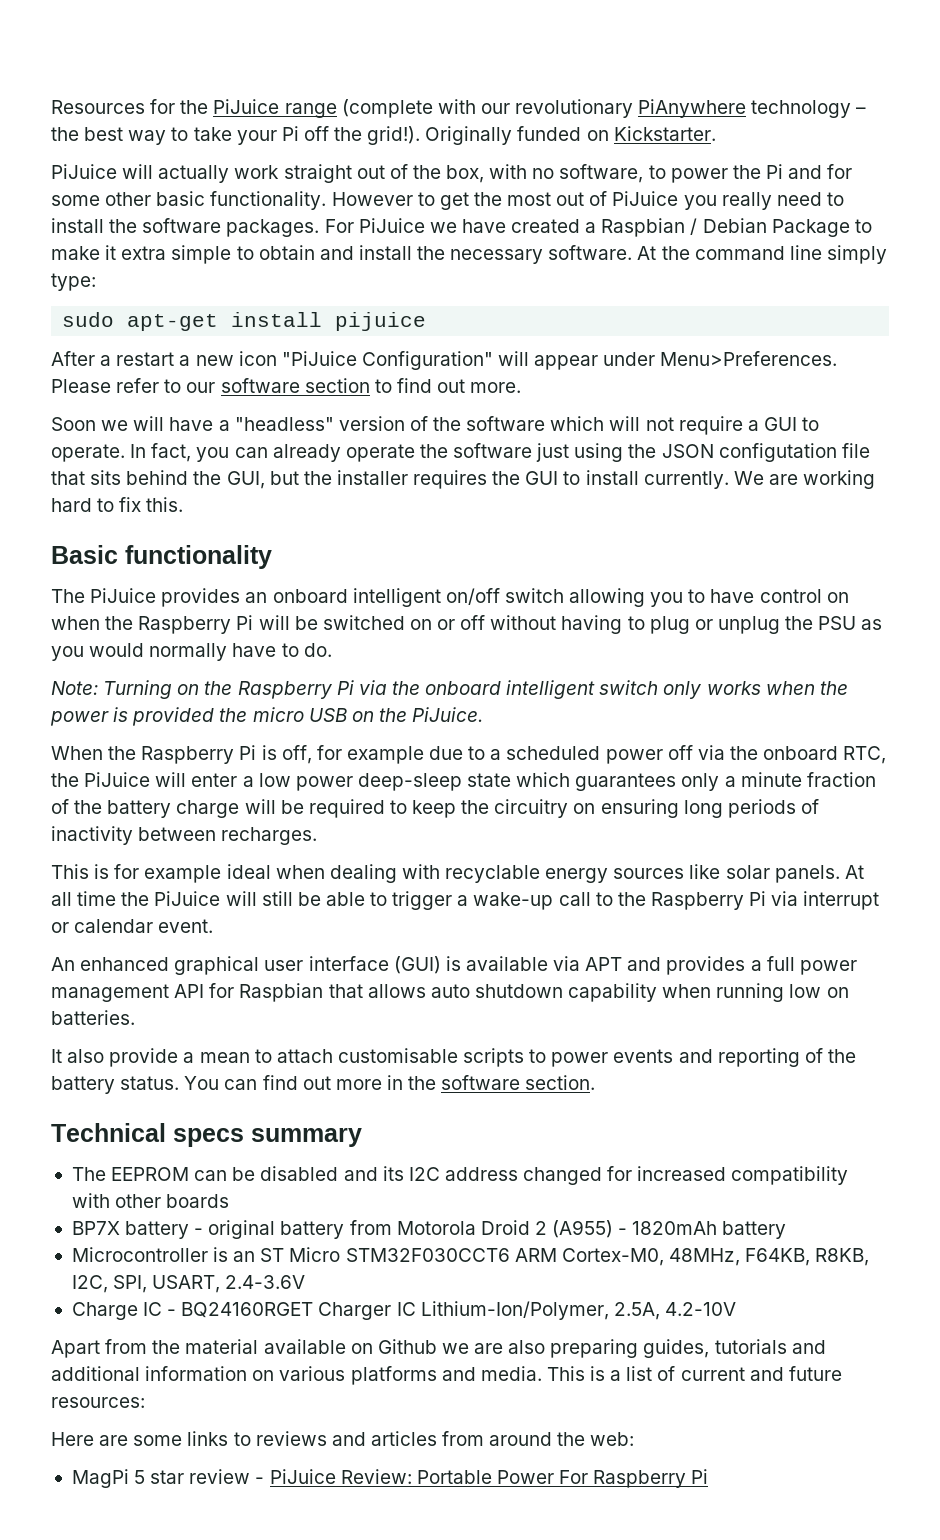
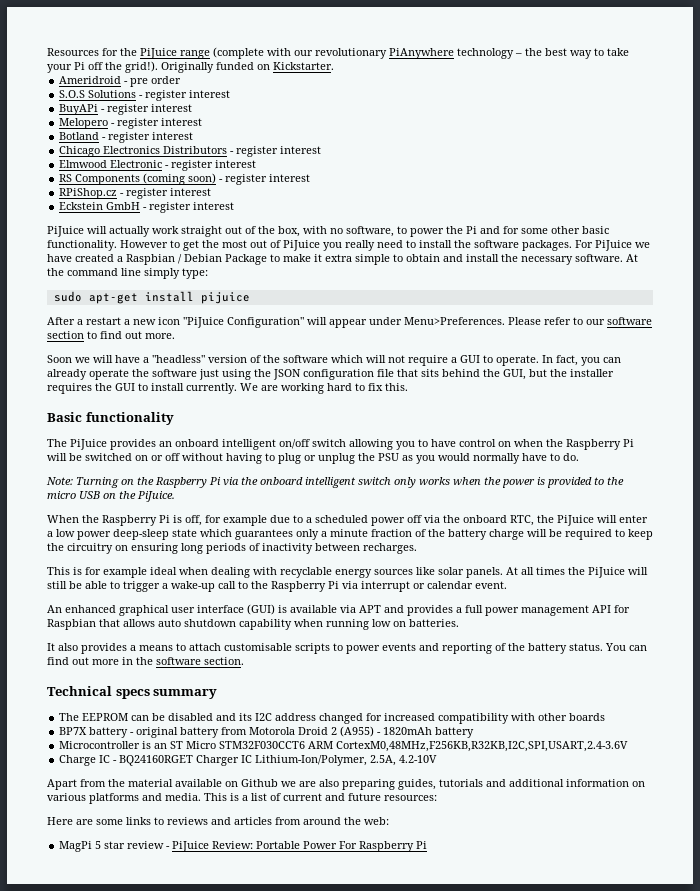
+ Ameridroid - pre order
+ S.O.S Solutions - register interest
+ BuyAPi - register interest
+ Melopero - register interest
+ Botland - register interest
+ Chicago Electronics Distributors - register interest
+ Elmwood Electronic - register interest
+ RS Components (coming soon) - register interest
+ RPiShop.cz - register interest
+ Eckstein GmbH - register interest
- In fact, you can already operate the software just using the JSON configutation file that sits behind the GUI, but the installer requires the GUI to install currently.
+ In fact, you can already operate the software just using the JSON configuration file that sits behind the GUI, but the installer requires the GUI to install currently.
- Note: Turning on the Raspberry Pi via the onboard intelligent switch only works when the power is provided the micro USB on the PiJuice.
+ Note: Turning on the Raspberry Pi via the onboard intelligent switch only works when the power is provided to the micro USB on the PiJuice.
- At all time the PiJuice will still be able to trigger a wake-up call to the Raspberry Pi via interrupt or calendar event.
+ At all times the PiJuice will still be able to trigger a wake-up call to the Raspberry Pi via interrupt or calendar event.
- It also provide a mean to attach customisable scripts to power events and reporting of the battery status.
+ It also provides a means to attach customisable scripts to power events and reporting of the battery status.
- Microcontroller is an ST Micro STM32F030CCT6 ARM Cortex-M0, 48MHz, F64KB, R8KB, I2C, SPI, USART, 2.4-3.6V
+ Microcontroller is an ST Micro STM32F030CCT6 ARM CortexM0,48MHz,F256KB,R32KB,I2C,SPI,USART,2.4-3.6V

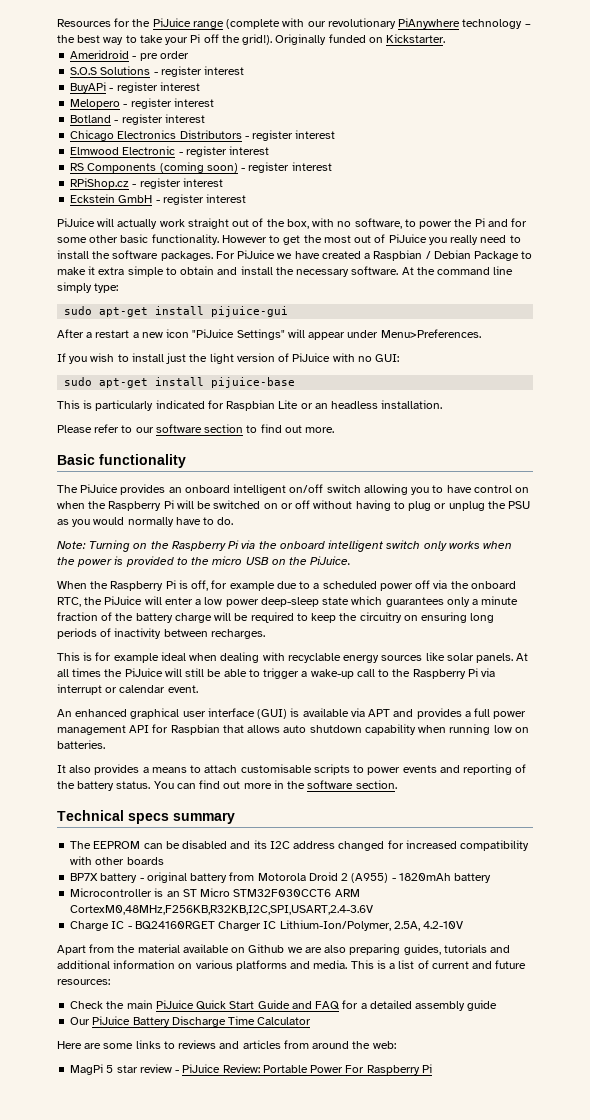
- sudo apt-get install pijuice
+ sudo apt-get install pijuice-gui
- After a restart a new icon "PiJuice Configuration" will appear under Menu>Preferences. Please refer to our software section to find out more.
+ After a restart a new icon "PiJuice Settings" will appear under Menu>Preferences.
+ If you wish to install just the light version of PiJuice with no GUI:
+ sudo apt-get install pijuice-base
+ This is particularly indicated for Raspbian Lite or an headless installation.
+ Please refer to our software section to find out more.
- Soon we will have a "headless" version of the software which will not require a GUI to operate. In fact, you can already operate the software just using the JSON configuration file that sits behind the GUI, but the installer requires the GUI to install currently. We are working hard to fix this.
+ Check the main PiJuice Quick Start Guide and FAQ for a detailed assembly guide
+ Our PiJuice Battery Discharge Time Calculator

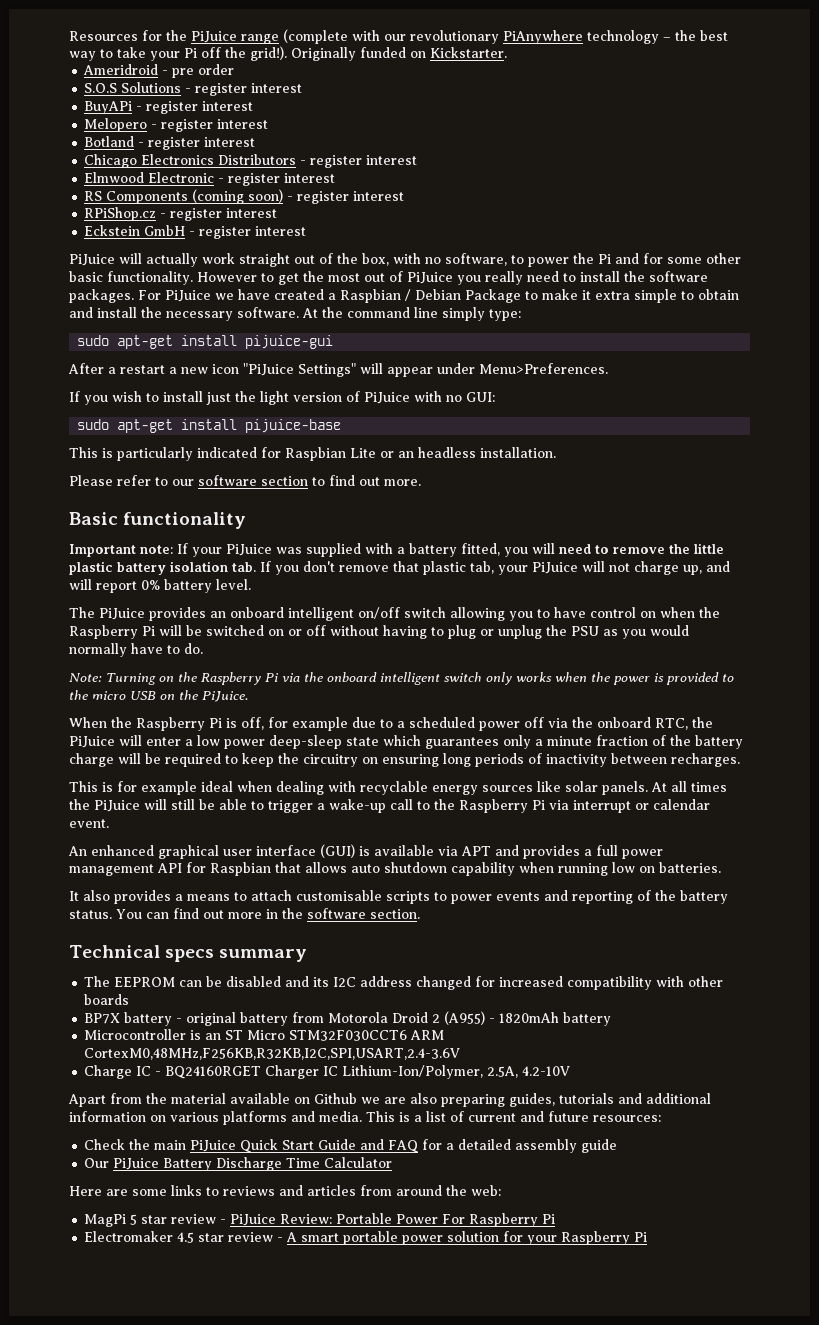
+ Important note: If your PiJuice was supplied with a battery fitted, you will need to remove the little plastic battery isolation tab. If you don't remove that plastic tab, your PiJuice will not charge up, and will report 0% battery level.
+ Electromaker 4.5 star review - A smart portable power solution for your Raspberry Pi

